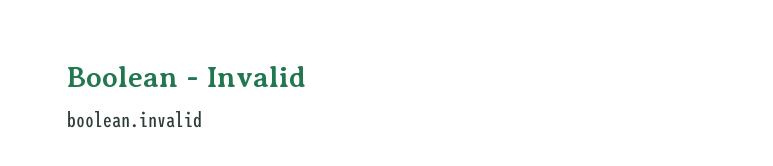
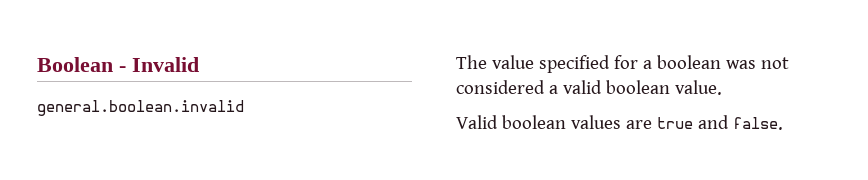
- boolean.invalid
+ general.boolean.invalid
+ The value specified for a boolean was not considered a valid boolean value.
+ Valid boolean values are true and false.

